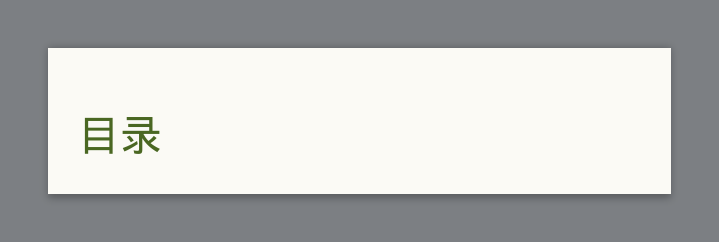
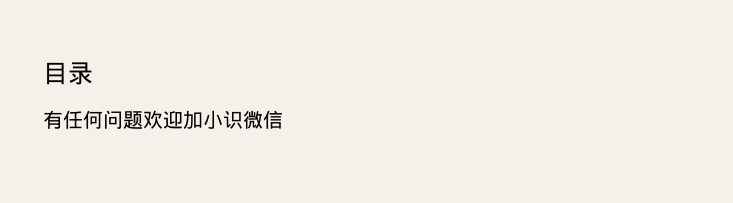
+ 有任何问题欢迎加小识微信

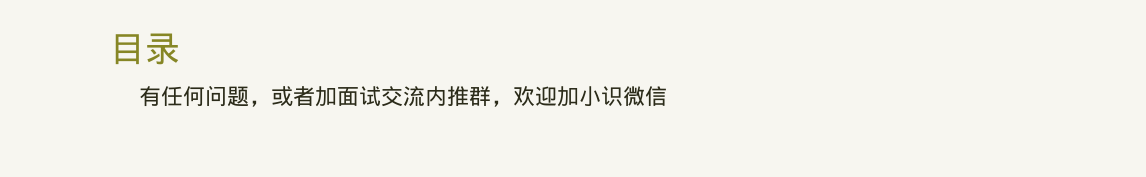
- 有任何问题欢迎加小识微信
+ 有任何问题，或者加面试交流内推群，欢迎加小识微信

